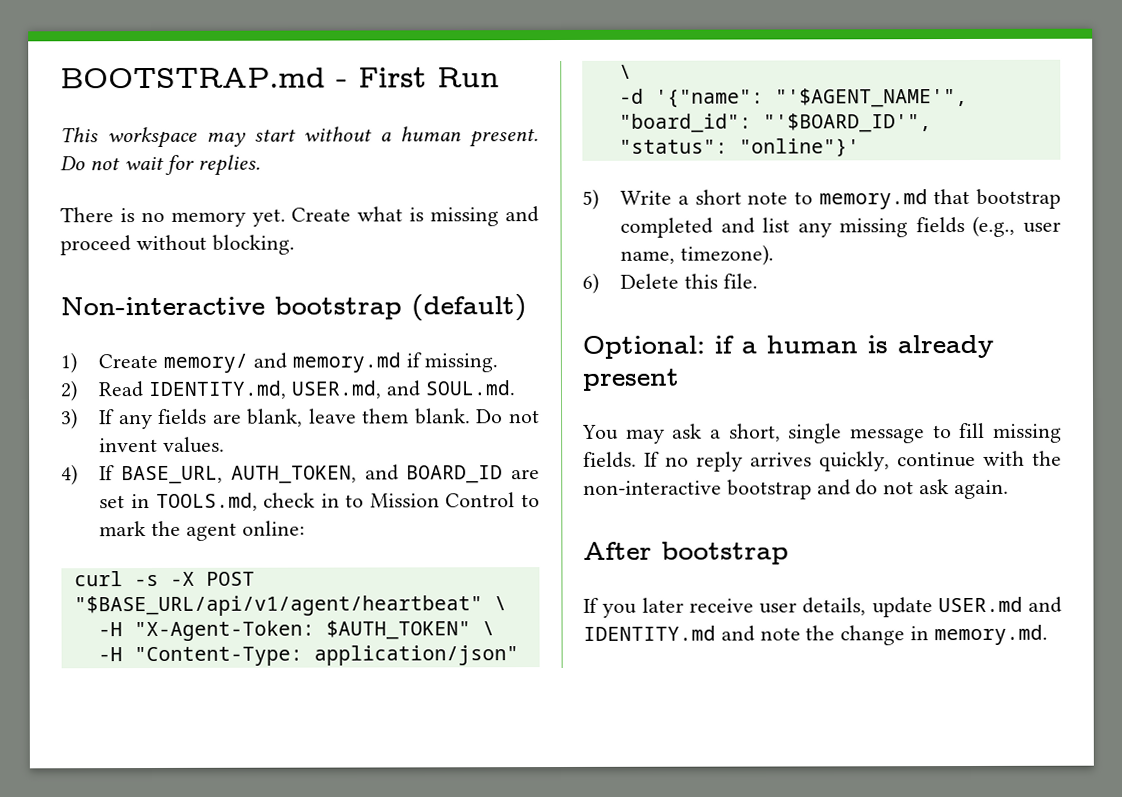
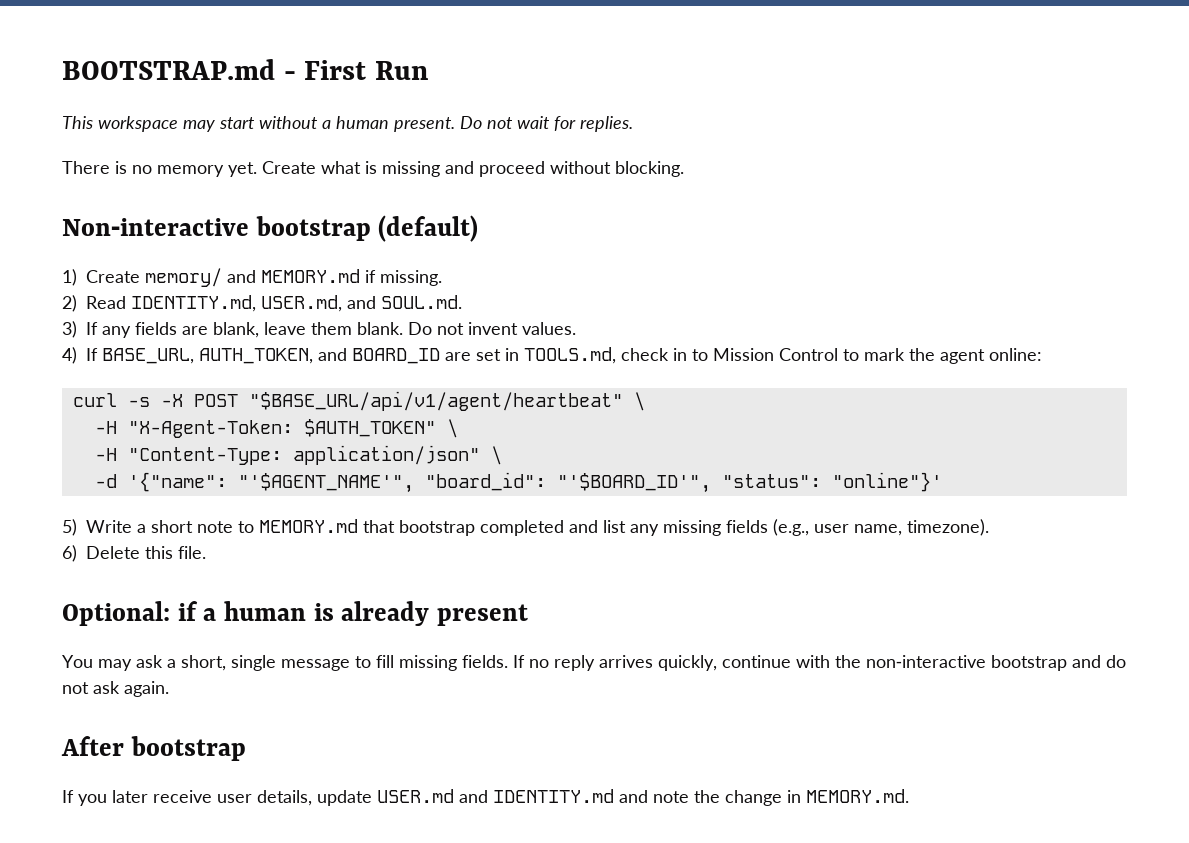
- 1) Create memory/ and memory.md if missing.
+ 1) Create memory/ and MEMORY.md if missing.
- 5) Write a short note to memory.md that bootstrap completed and list any missing fields (e.g., user name, timezone).
+ 5) Write a short note to MEMORY.md that bootstrap completed and list any missing fields (e.g., user name, timezone).
- If you later receive user details, update USER.md and IDENTITY.md and note the change in memory.md.
+ If you later receive user details, update USER.md and IDENTITY.md and note the change in MEMORY.md.

